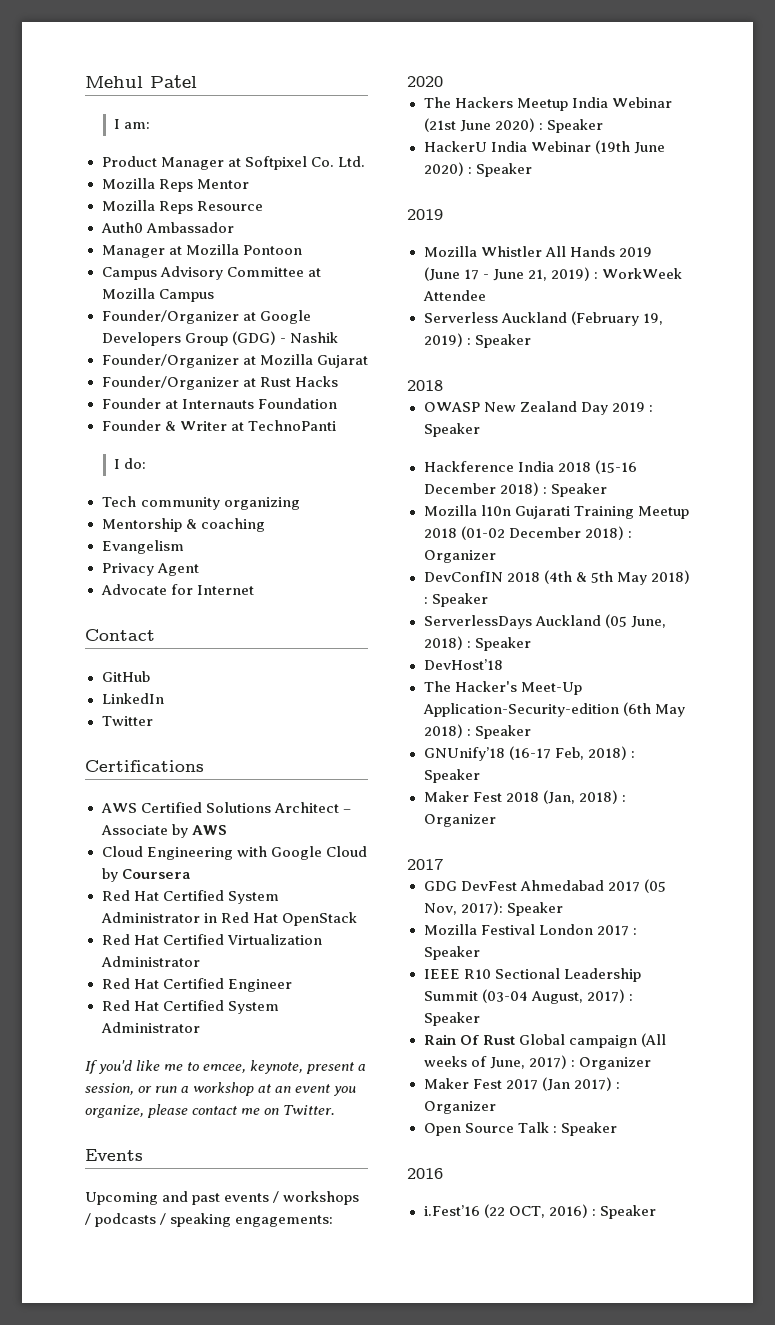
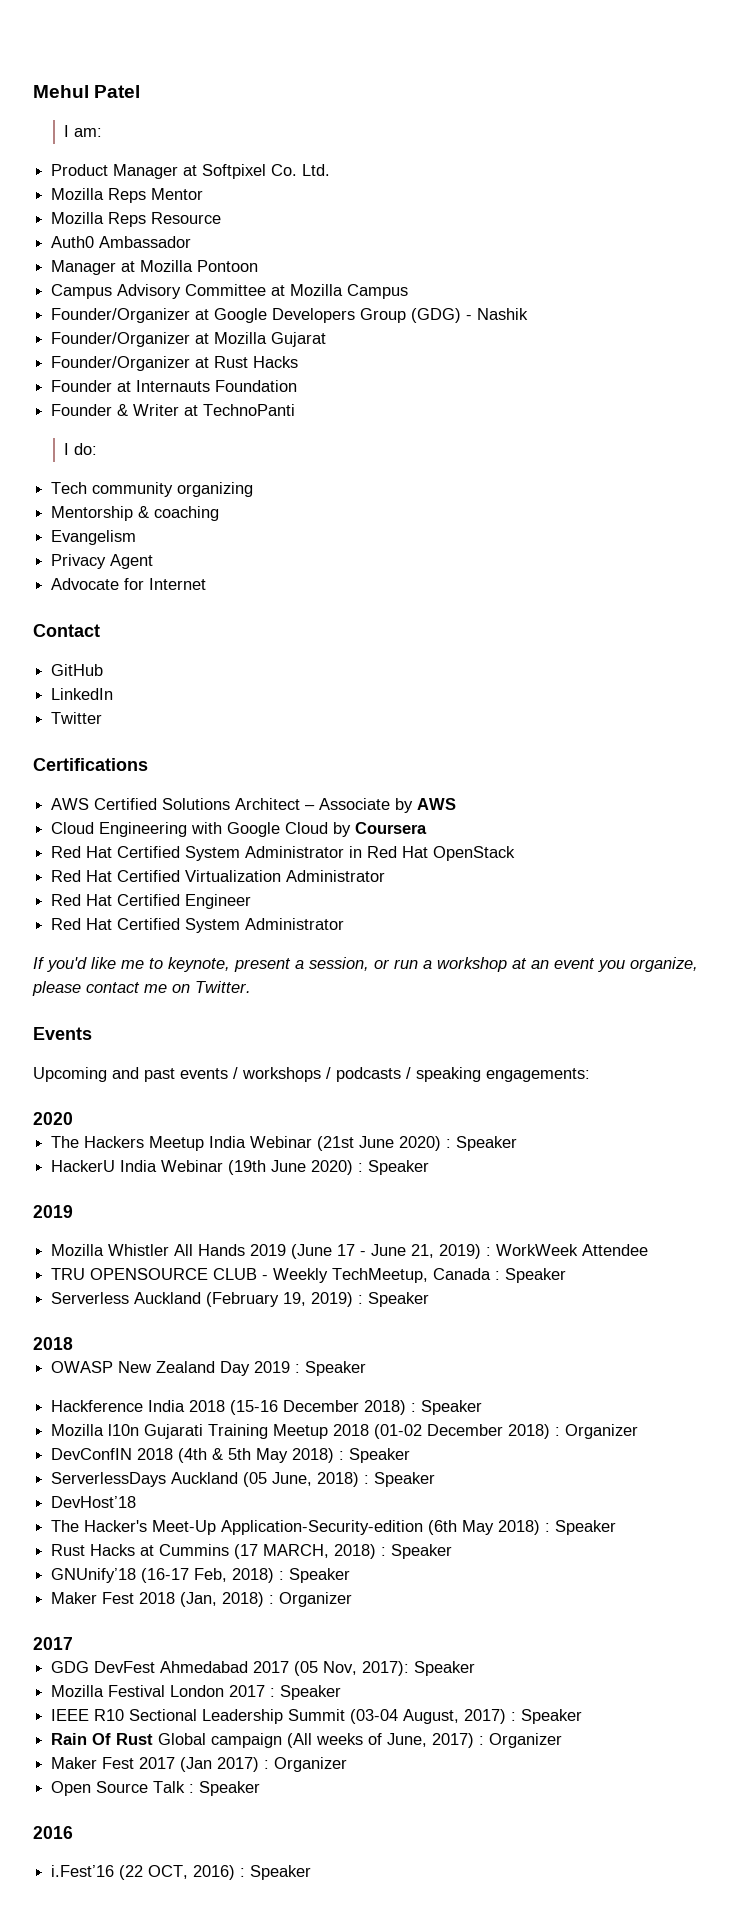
- If you'd like me to emcee, keynote, present a session, or run a workshop at an event you organize, please contact me on Twitter.
+ If you'd like me to keynote, present a session, or run a workshop at an event you organize, please contact me on Twitter.
+ TRU OPENSOURCE CLUB - Weekly TechMeetup, Canada : Speaker
+ Rust Hacks at Cummins (17 MARCH, 2018) : Speaker

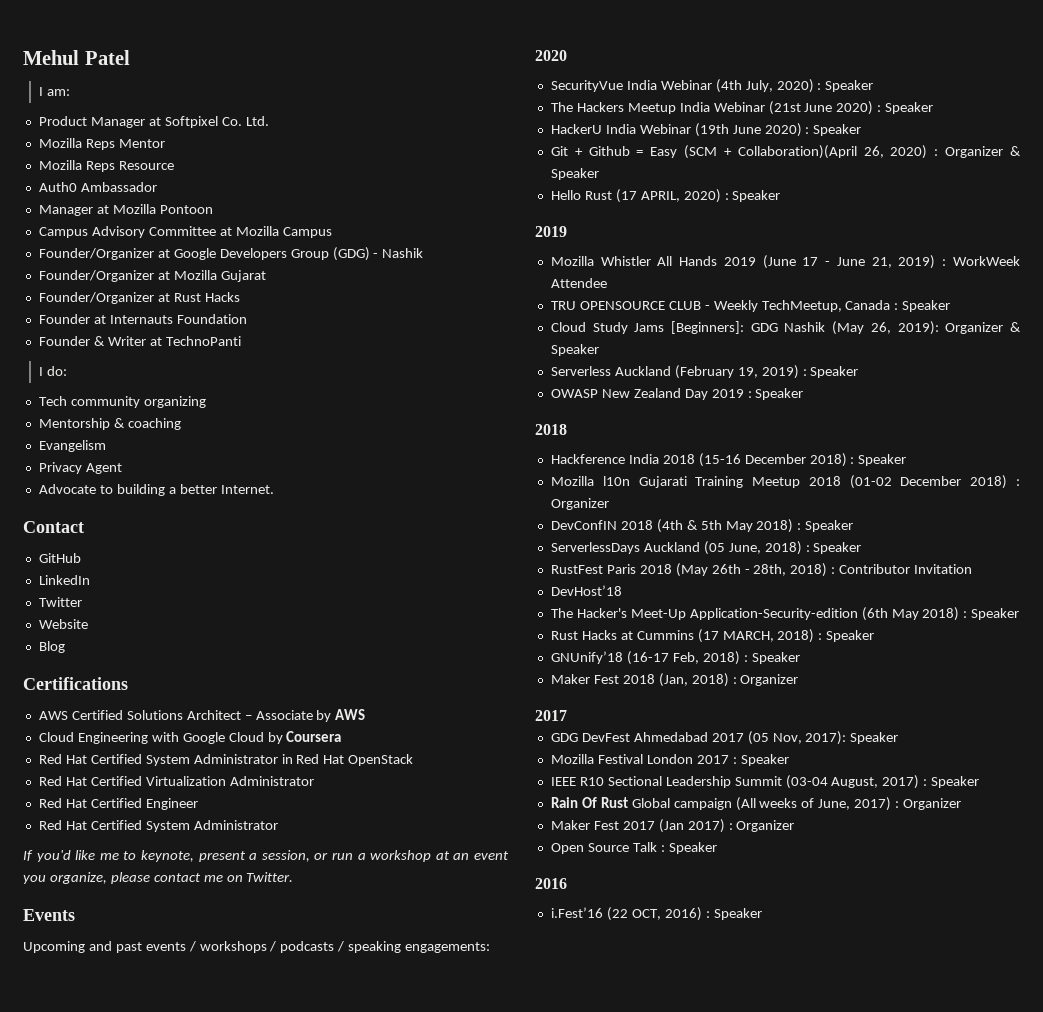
- Advocate for Internet
+ Advocate to building a better Internet.
+ Website
+ Blog
+ SecurityVue India Webinar (4th July, 2020) : Speaker
+ Git + Github = Easy (SCM + Collaboration)(April 26, 2020) : Organizer & Speaker
+ Hello Rust (17 APRIL, 2020) : Speaker
+ Cloud Study Jams [Beginners]: GDG Nashik (May 26, 2019): Organizer & Speaker
  Serverless Auckland (February 19, 2019) : Speaker
- 2018
  OWASP New Zealand Day 2019 : Speaker
+ 2018
+ RustFest Paris 2018 (May 26th - 28th, 2018) : Contributor Invitation

